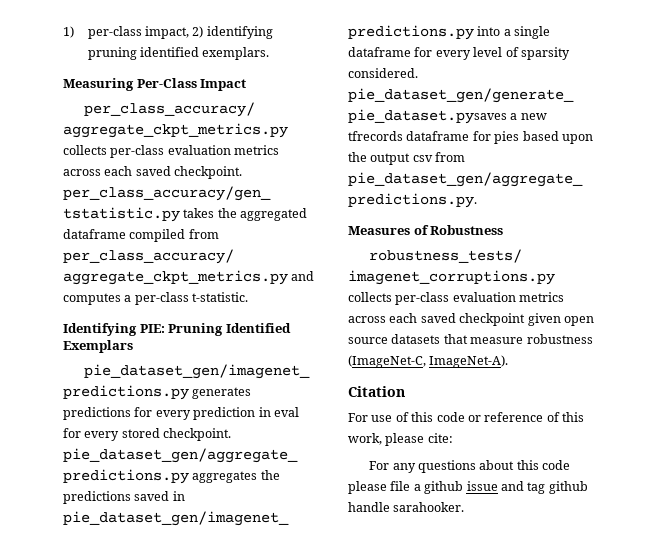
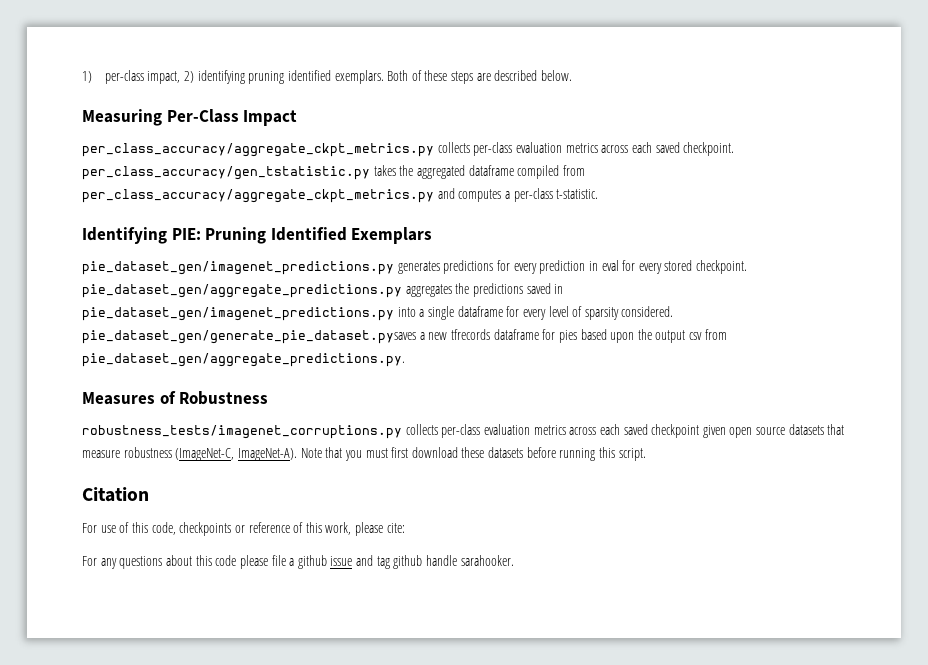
+ Both of these steps are described below.
+ Note that you must first download these datasets before running this script.
- For use of this code or reference of this work, please cite:
+ For use of this code, checkpoints or reference of this work, please cite:

